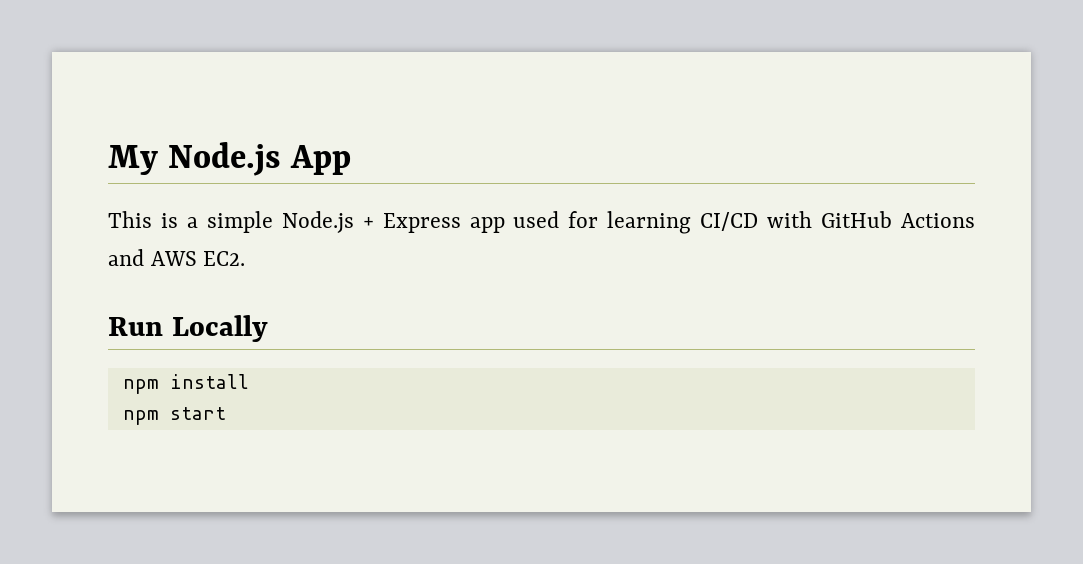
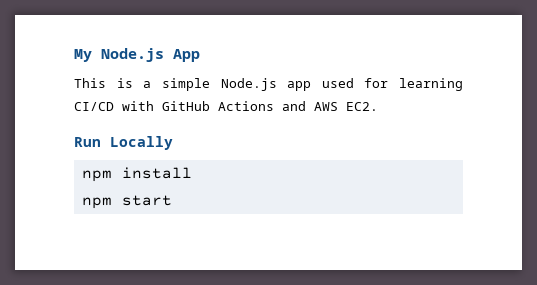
- This is a simple Node.js + Express app used for learning CI/CD with GitHub Actions and AWS EC2.
+ This is a simple Node.js app used for learning CI/CD with GitHub Actions and AWS EC2.

